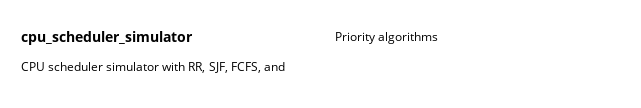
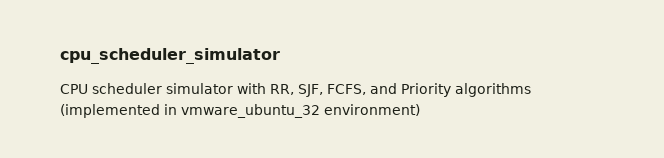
- CPU scheduler simulator with RR, SJF, FCFS, and Priority algorithms
+ CPU scheduler simulator with RR, SJF, FCFS, and Priority algorithms (implemented in vmware_ubuntu_32 environment)

